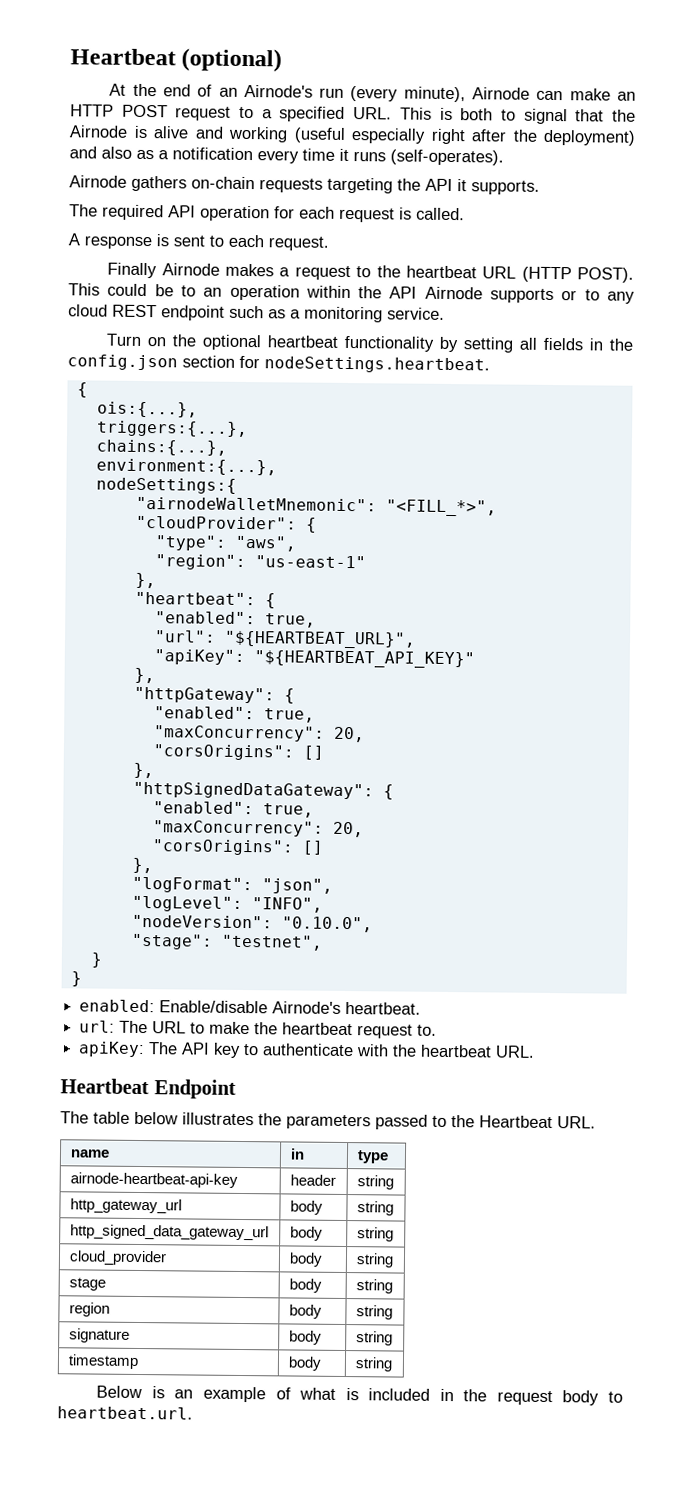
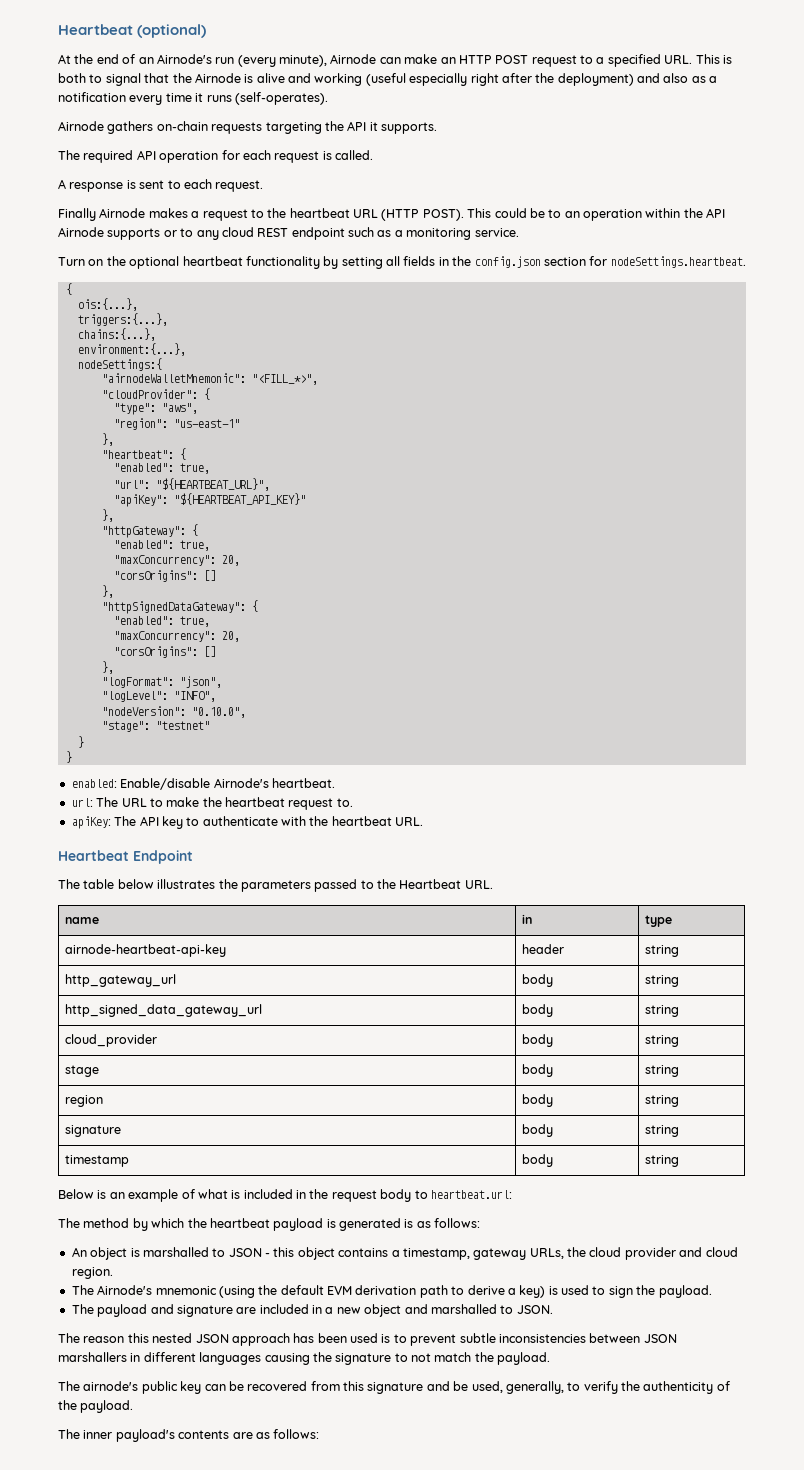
- "stage": "testnet",
+ "stage": "testnet"
- Below is an example of what is included in the request body to heartbeat.url.
+ Below is an example of what is included in the request body to heartbeat.url:
+ The method by which the heartbeat payload is generated is as follows:
+ An object is marshalled to JSON - this object contains a timestamp, gateway URLs, the cloud provider and cloud region.
+ The Airnode's mnemonic (using the default EVM derivation path to derive a key) is used to sign the payload.
+ The payload and signature are included in a new object and marshalled to JSON.
+ The reason this nested JSON approach has been used is to prevent subtle inconsistencies between JSON marshallers in different languages causing the signature to not match the payload.
+ The airnode's public key can be recovered from this signature and be used, generally, to verify the authenticity of the payload.
+ The inner payload's contents are as follows:

